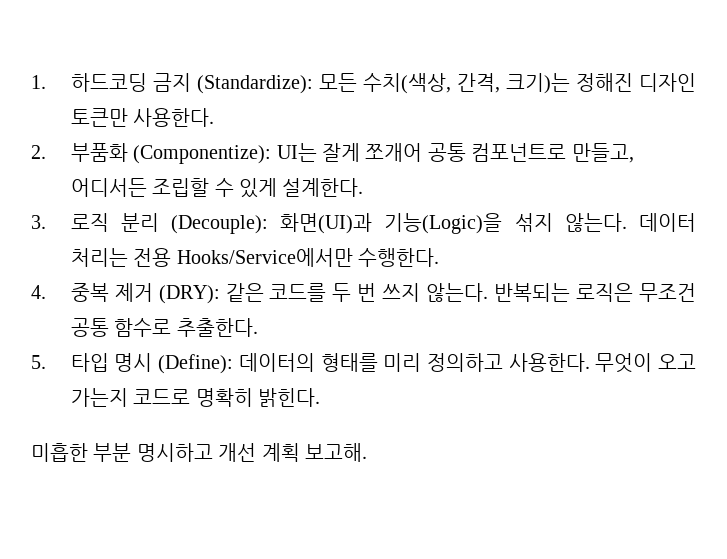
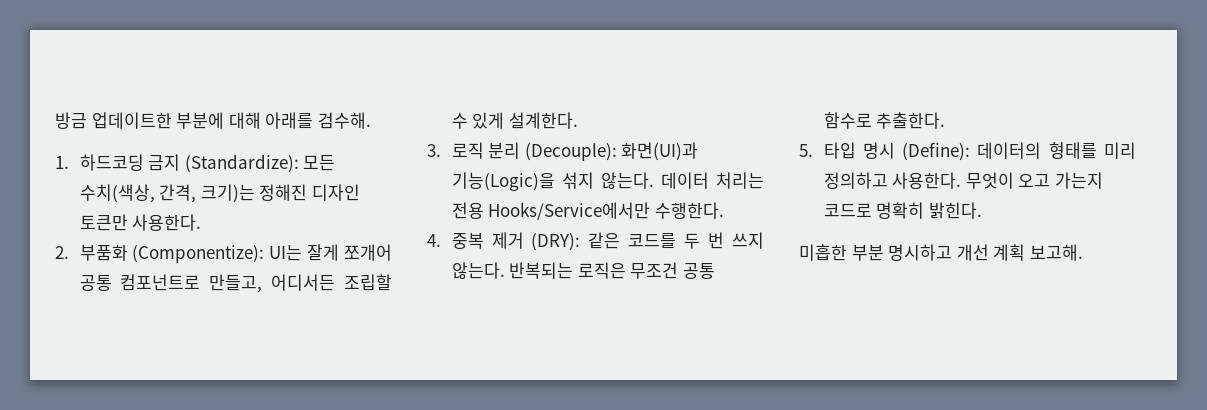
+ 방금 업데이트한 부분에 대해 아래를 검수해.

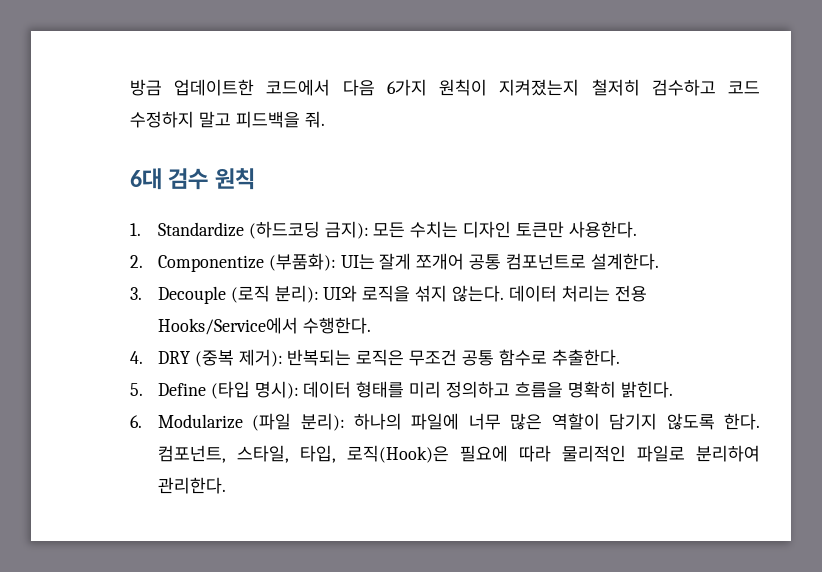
- 방금 업데이트한 부분에 대해 아래를 검수해.
- 1. 하드코딩 금지 (Standardize): 모든 수치(색상, 간격, 크기)는 정해진 디자인 토큰만 사용한다.
+ 방금 업데이트한 코드에서 다음 6가지 원칙이 지켜졌는지 철저히 검수하고 코드 수정하지 말고 피드백을 줘.
+ 6대 검수 원칙
+ 1. Standardize (하드코딩 금지): 모든 수치는 디자인 토큰만 사용한다.
- 2. 부품화 (Componentize): UI는 잘게 쪼개어 공통 컴포넌트로 만들고, 어디서든 조립할 수 있게 설계한다.
- 3. 로직 분리 (Decouple): 화면(UI)과 기능(Logic)을 섞지 않는다.
+ 2. Componentize (부품화): UI는 잘게 쪼개어 공통 컴포넌트로 설계한다.
+ 3. Decouple (로직 분리): UI와 로직을 섞지 않는다.
- 데이터 처리는 전용 Hooks/Service에서만 수행한다.
+ 데이터 처리는 전용 Hooks/Service에서 수행한다.
- 4. 중복 제거 (DRY): 같은 코드를 두 번 쓰지 않는다. 반복되는 로직은 무조건 공통 함수로 추출한다.
+ 4. DRY (중복 제거): 반복되는 로직은 무조건 공통 함수로 추출한다.
- 5. 타입 명시 (Define): 데이터의 형태를 미리 정의하고 사용한다. 무엇이 오고 가는지 코드로 명확히 밝힌다.
- 미흡한 부분 명시하고 개선 계획 보고해.
+ 5. Define (타입 명시): 데이터 형태를 미리 정의하고 흐름을 명확히 밝힌다.
+ 6. Modularize (파일 분리): 하나의 파일에 너무 많은 역할이 담기지 않도록 한다. 컴포넌트, 스타일, 타입, 로직(Hook)은 필요에 따라 물리적인 파일로 분리하여 관리한다.

